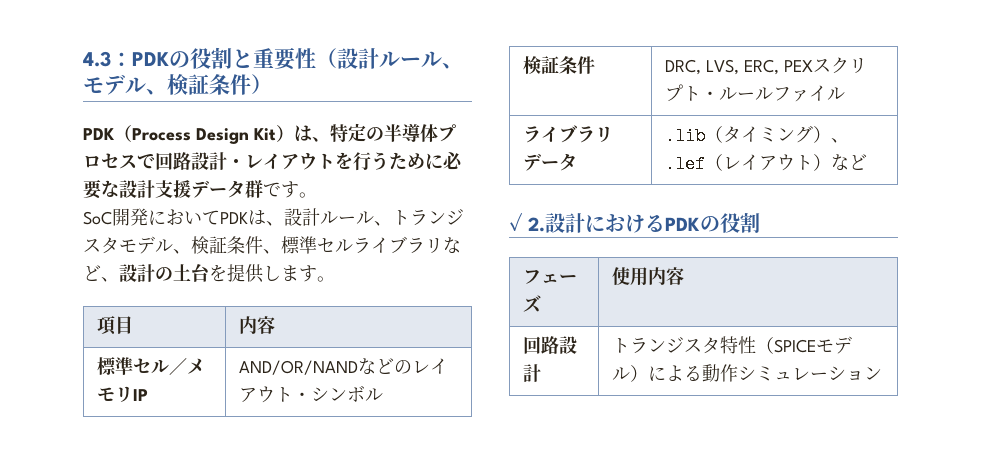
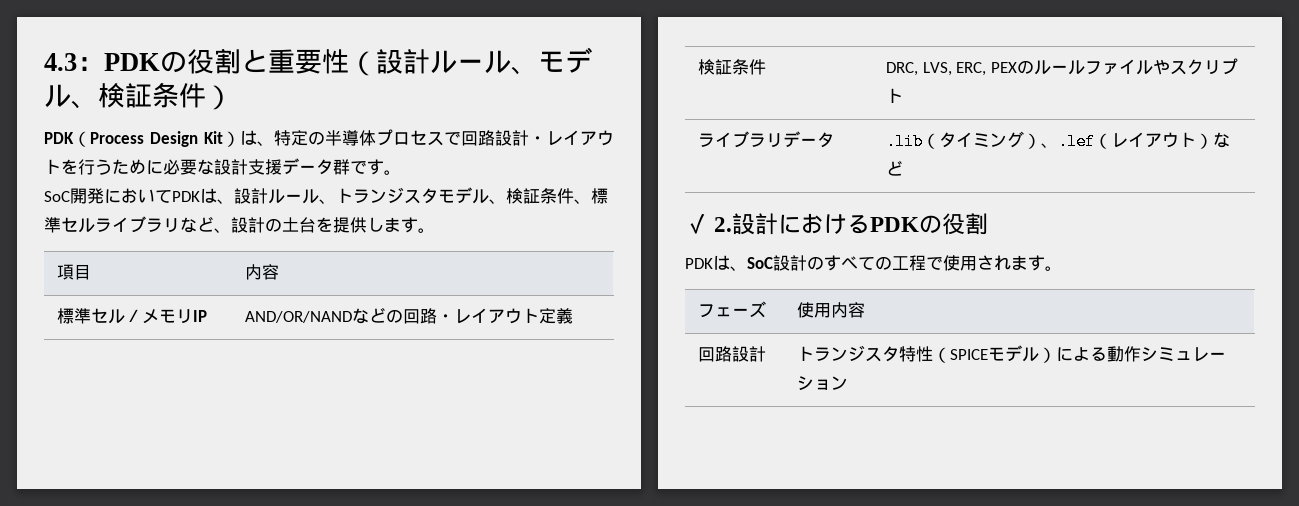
- 標準セル／メモリIP | AND/OR/NANDなどのレイアウト・シンボル
+ 標準セル／メモリIP | AND/OR/NANDなどの回路・レイアウト定義
- 検証条件 | DRC, LVS, ERC, PEXスクリプト・ルールファイル
+ 検証条件 | DRC, LVS, ERC, PEXのルールファイルやスクリプト
+ PDKは、SoC設計のすべての工程で使用されます。

